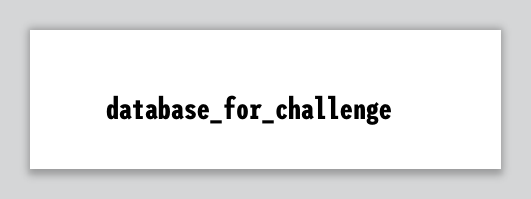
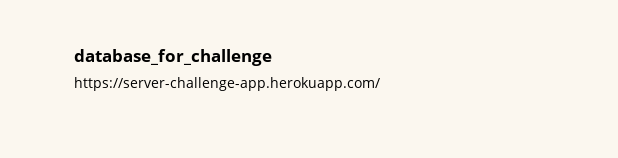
+ https://server-challenge-app.herokuapp.com/

